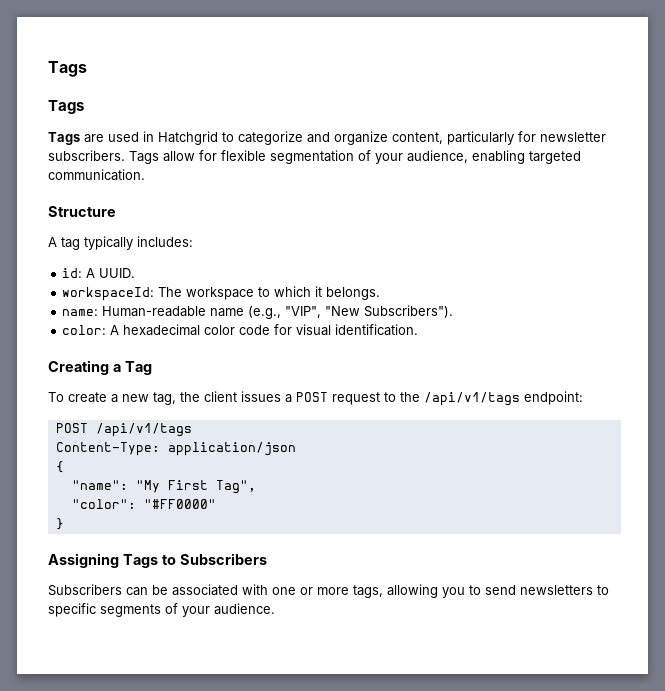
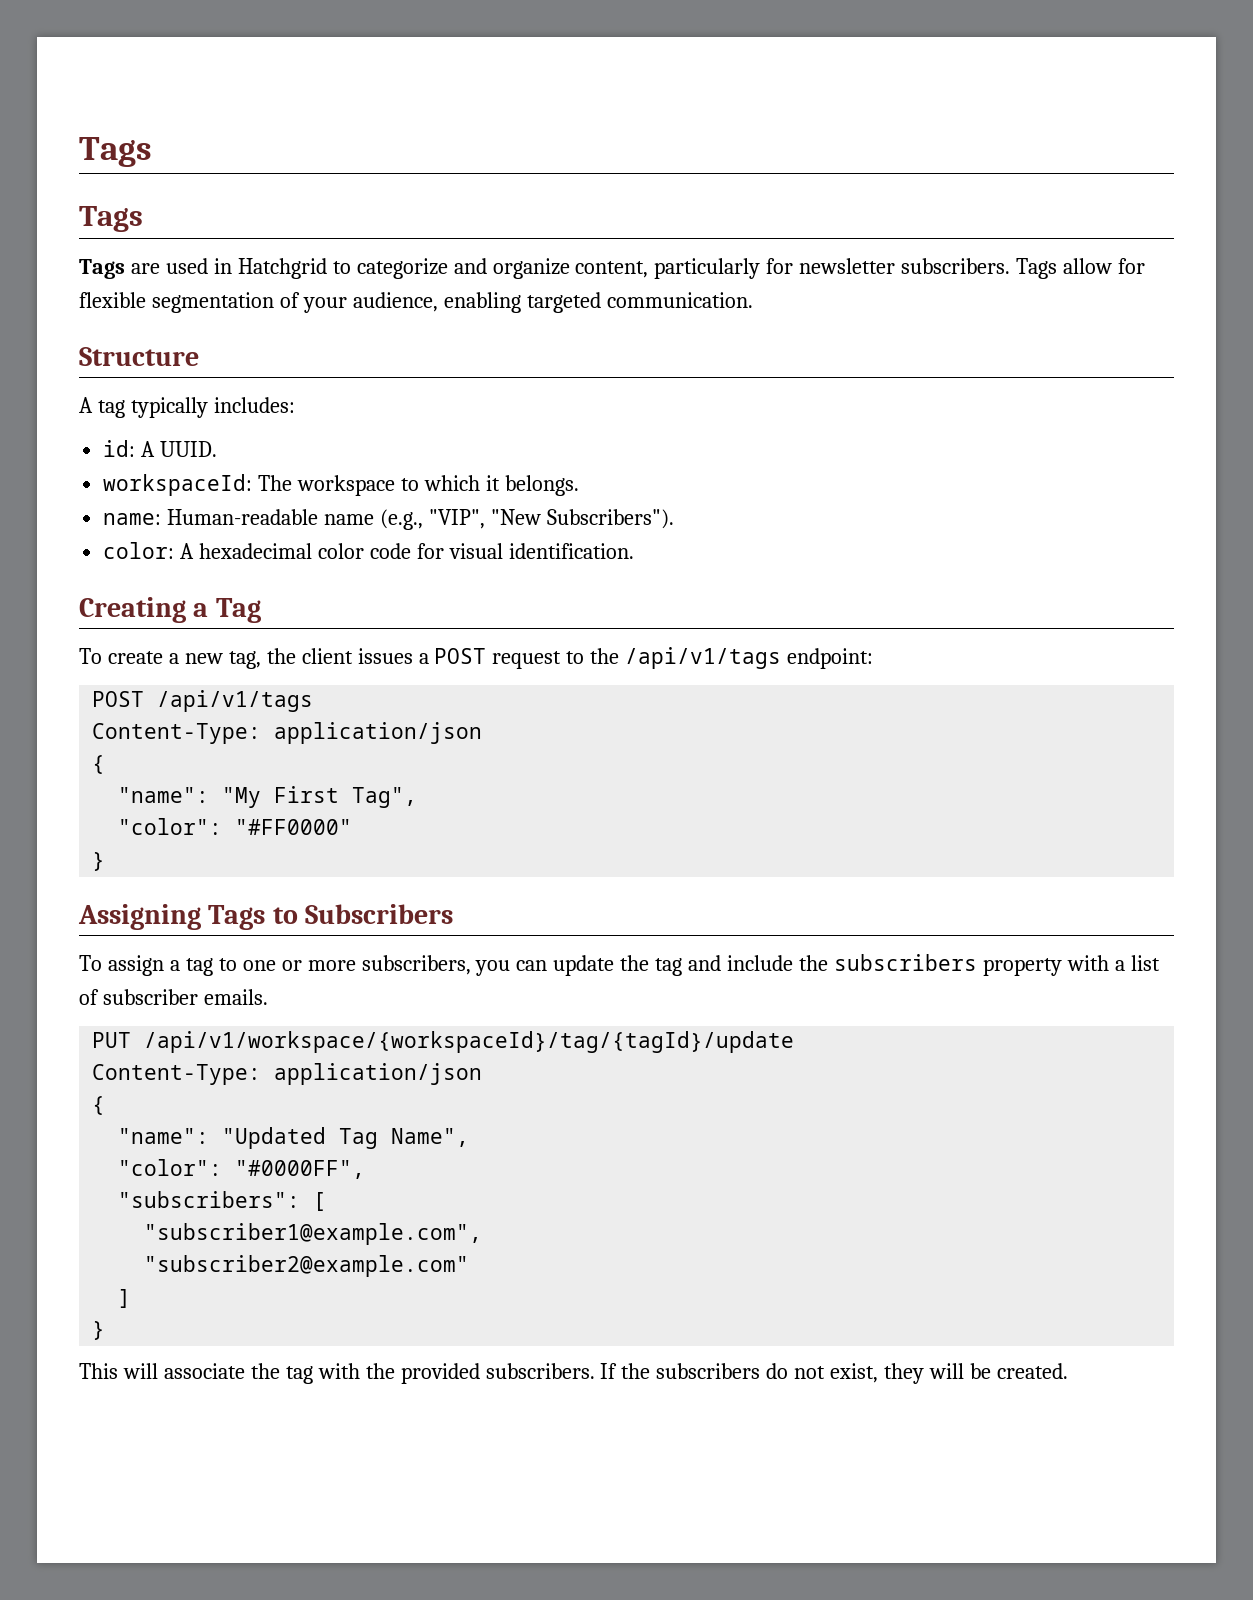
- Subscribers can be associated with one or more tags, allowing you to send newsletters to specific segments of your audience.
+ To assign a tag to one or more subscribers, you can update the tag and include the subscribers property with a list of subscriber emails.
+ PUT /api/v1/workspace/{workspaceId}/tag/{tagId}/update
+ Content-Type: application/json
+ {
+ "name": "Updated Tag Name",
+ "color": "#0000FF",
+ "subscribers": [
+ "subscriber1@example.com",
+ "subscriber2@example.com"
+ ]
+ }
+ This will associate the tag with the provided subscribers. If the subscribers do not exist, they will be created.

